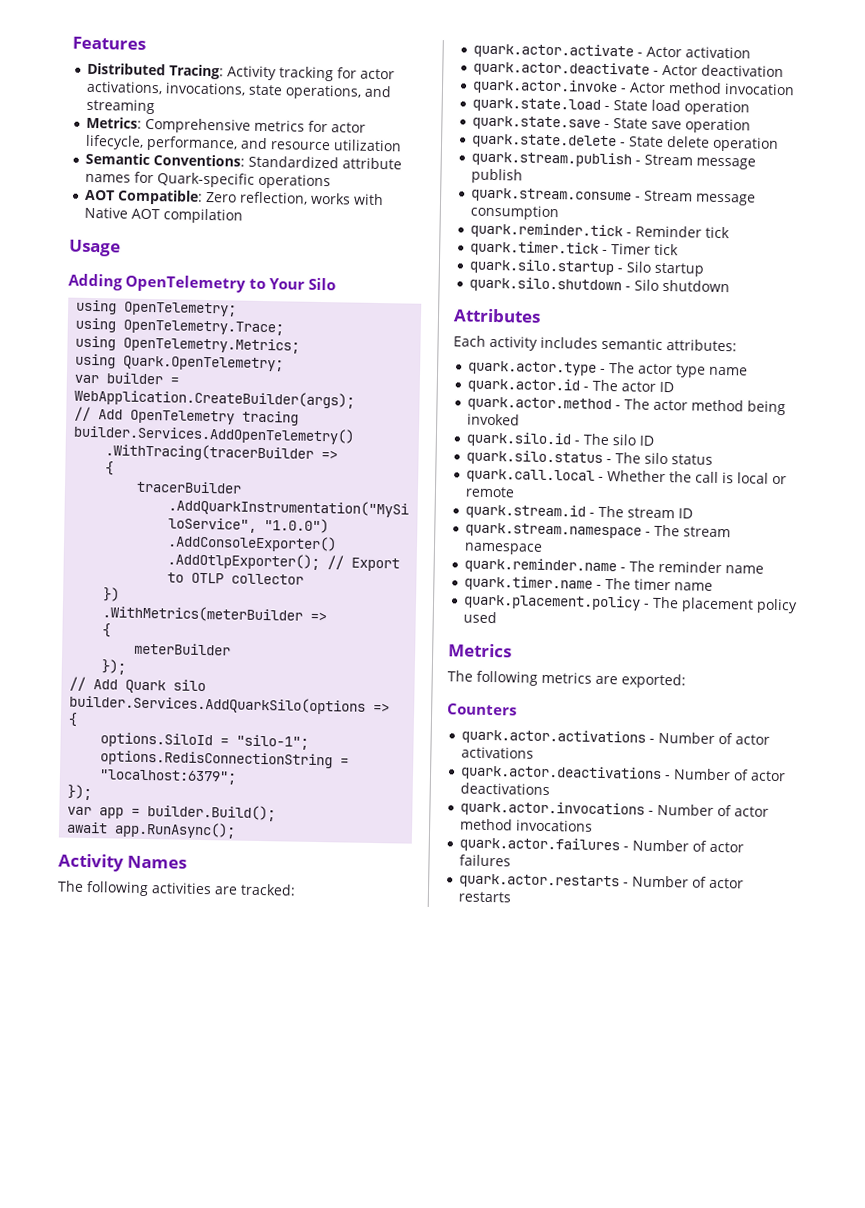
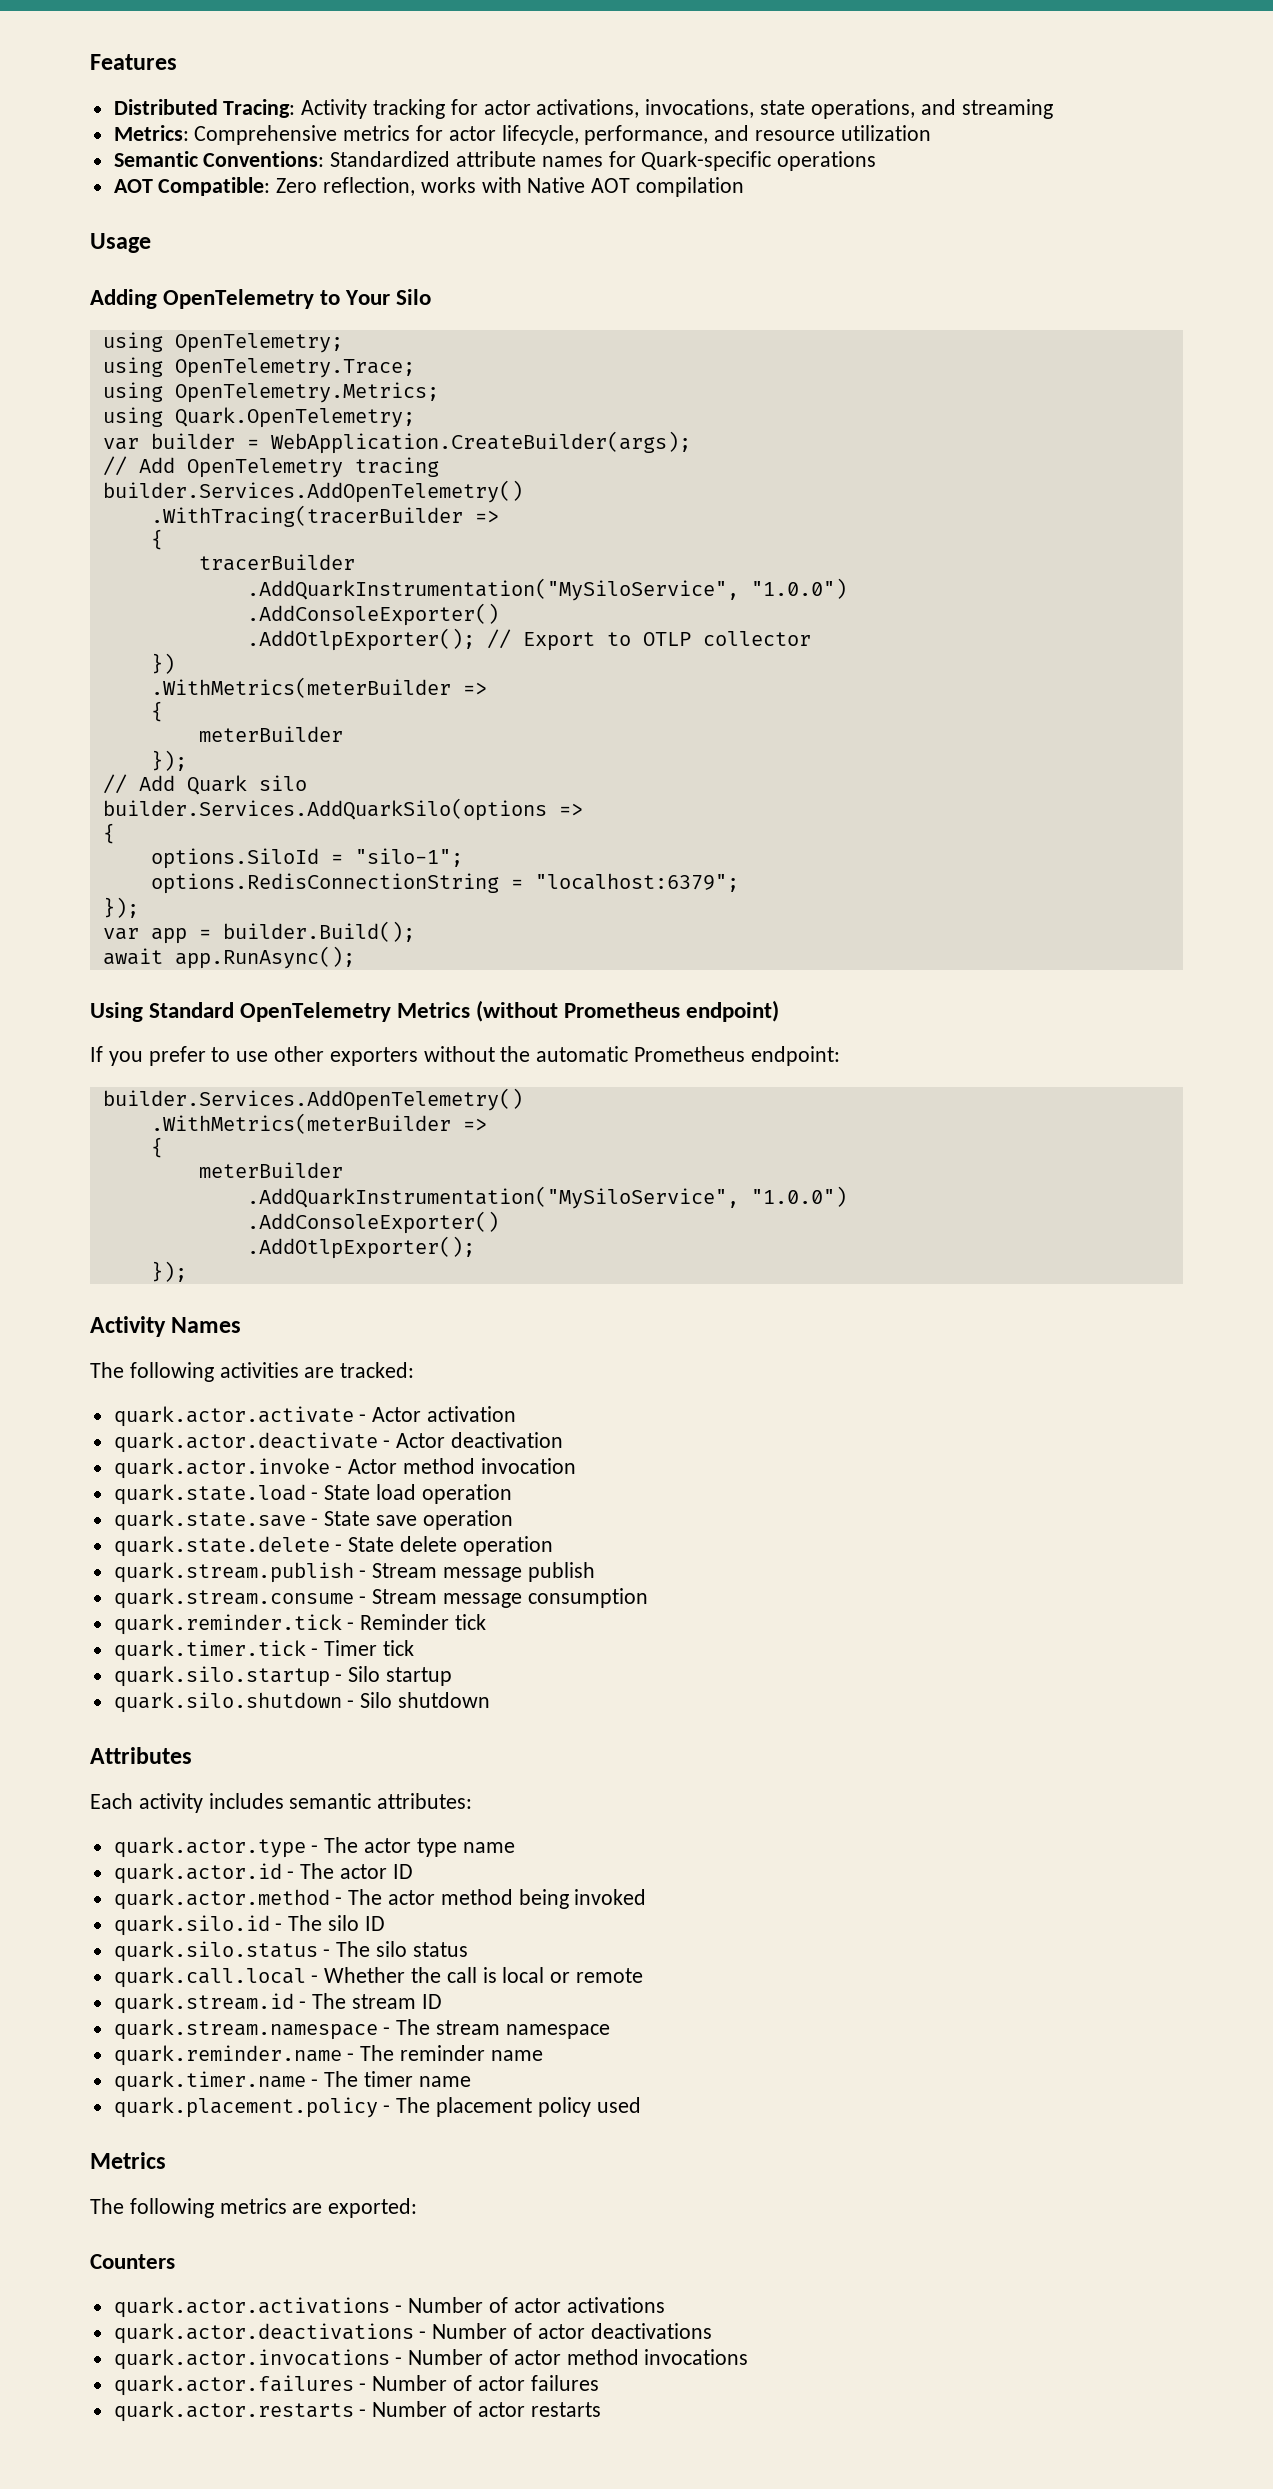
+ Using Standard OpenTelemetry Metrics (without Prometheus endpoint)
+ If you prefer to use other exporters without the automatic Prometheus endpoint:
+ builder.Services.AddOpenTelemetry()
+ .WithMetrics(meterBuilder =>
+ {
+ meterBuilder
+ .AddQuarkInstrumentation("MySiloService", "1.0.0")
+ .AddConsoleExporter()
+ .AddOtlpExporter();
+ });

